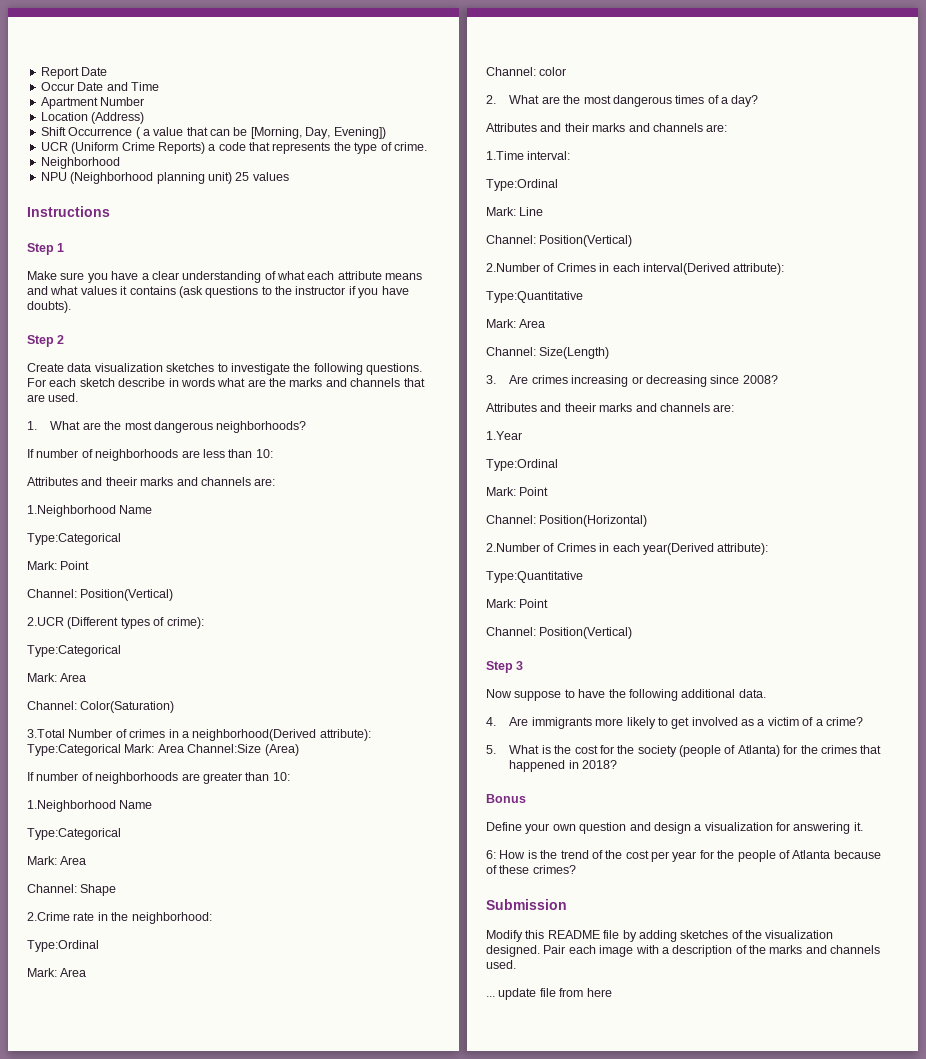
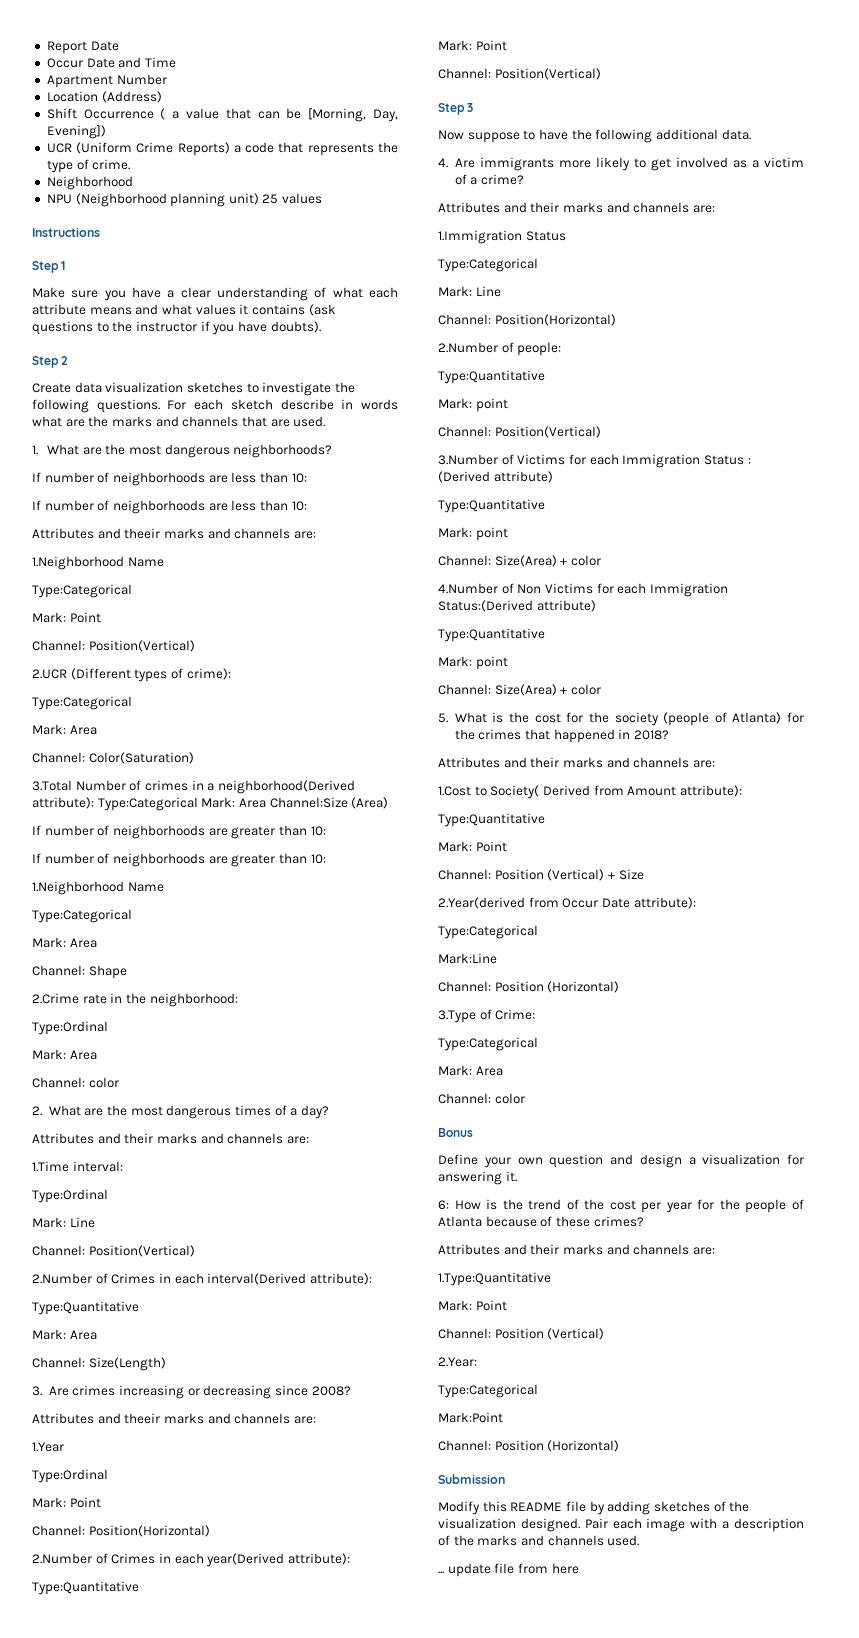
  1. What are the most dangerous neighborhoods?
+ If number of neighborhoods are less than 10:
  3.Total Number of crimes in a neighborhood(Derived attribute): Type:Categorical Mark: Area Channel:Size (Area)
+ If number of neighborhoods are greater than 10:
  4. Are immigrants more likely to get involved as a victim of a crime?
+ Attributes and their marks and channels are:
+ 1.Immigration Status
+ Type:Categorical
+ Mark: Line
+ Channel: Position(Horizontal)
+ 2.Number of people:
+ Type:Quantitative
+ Mark: point
+ Channel: Position(Vertical)
+ 3.Number of Victims for each Immigration Status : (Derived attribute)
+ Type:Quantitative
+ Mark: point
+ Channel: Size(Area) + color
+ 4.Number of Non Victims for each Immigration Status:(Derived attribute)
+ Type:Quantitative
+ Mark: point
+ Channel: Size(Area) + color
  5. What is the cost for the society (people of Atlanta) for the crimes that happened in 2018?
+ Attributes and their marks and channels are:
+ 1.Cost to Society( Derived from Amount attribute):
+ Type:Quantitative
+ Mark: Point
+ Channel: Position (Vertical) + Size
+ 2.Year(derived from Occur Date attribute):
+ Type:Categorical
+ Mark:Line
+ Channel: Position (Horizontal)
+ 3.Type of Crime:
+ Type:Categorical
+ Mark: Area
+ Channel: color
  6: How is the trend of the cost per year for the people of Atlanta because of these crimes?
+ Attributes and their marks and channels are:
+ 1.Type:Quantitative
+ Mark: Point
+ Channel: Position (Vertical)
+ 2.Year:
+ Type:Categorical
+ Mark:Point
+ Channel: Position (Horizontal)

